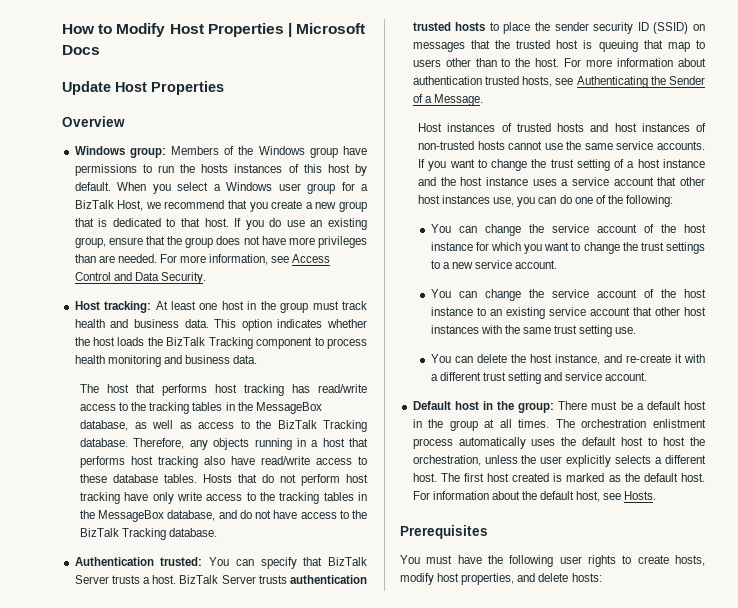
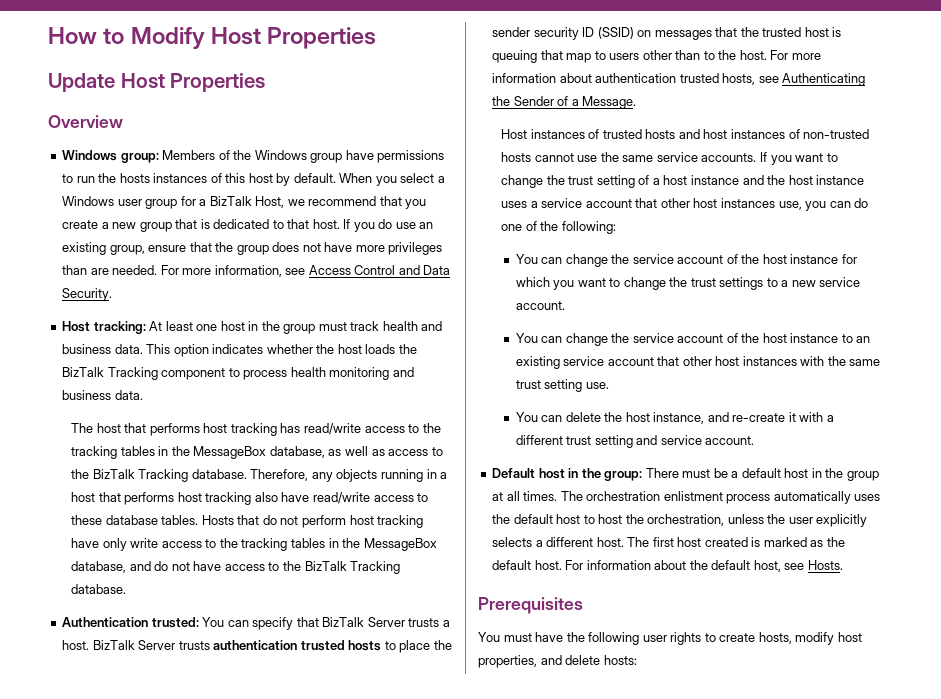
- How to Modify Host Properties | Microsoft Docs
+ How to Modify Host Properties

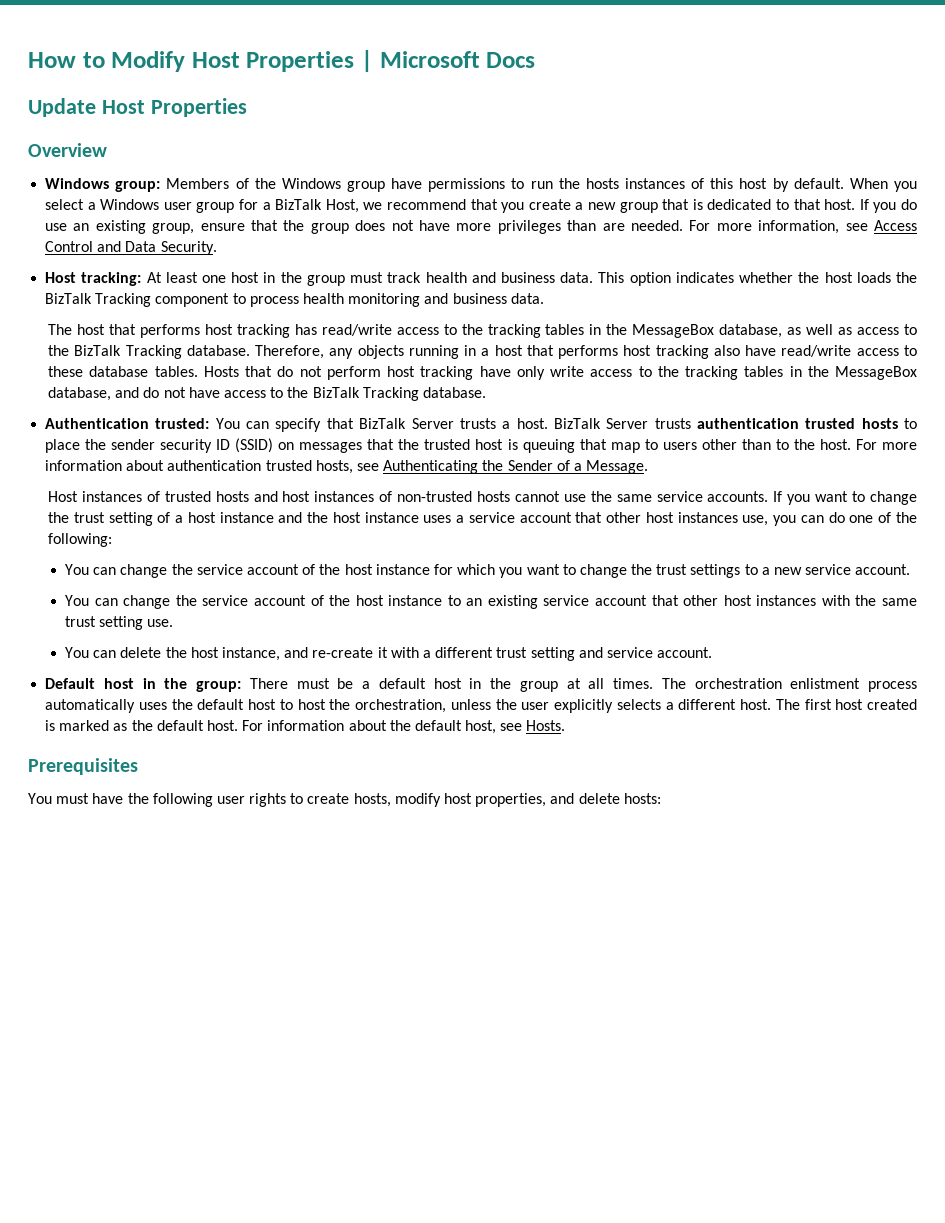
- How to Modify Host Properties
+ How to Modify Host Properties | Microsoft Docs

